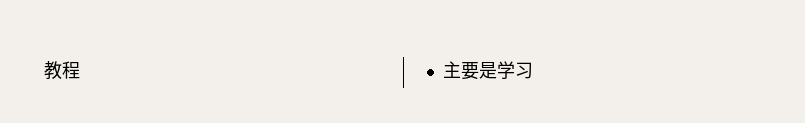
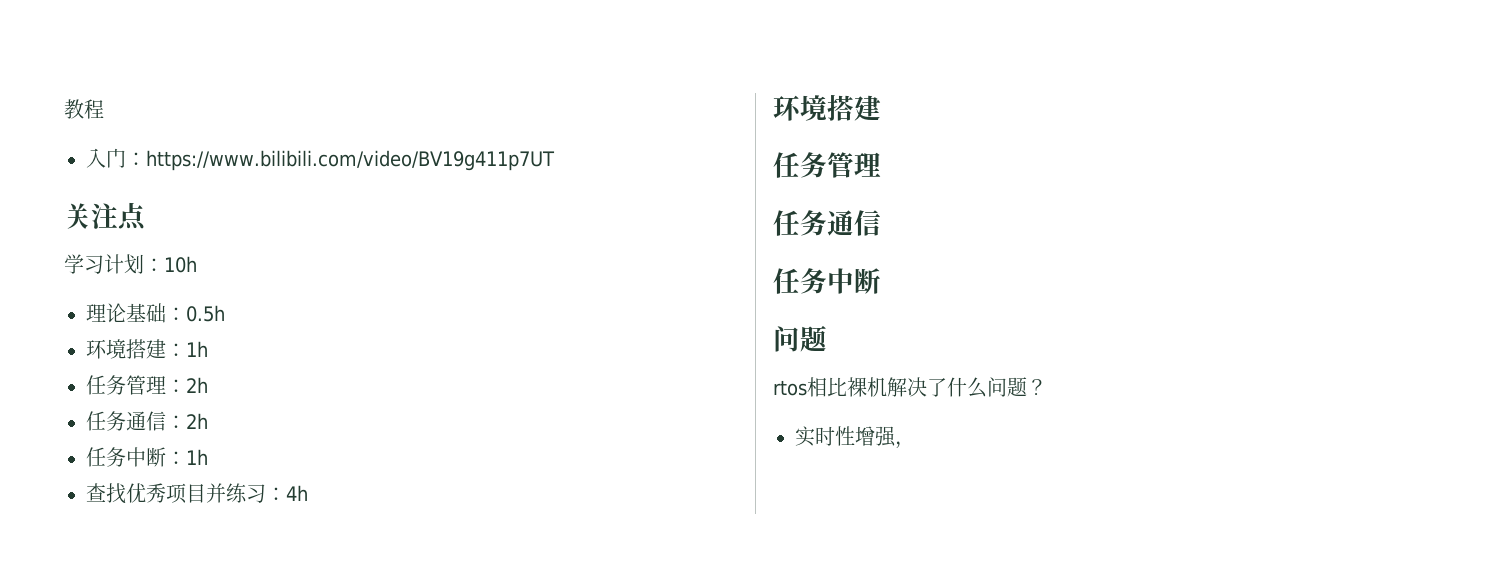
- 主要是学习
+ 入门：https://www.bilibili.com/video/BV19g411p7UT
+ 关注点
+ 学习计划：10h
+ 理论基础：0.5h
+ 环境搭建：1h
+ 任务管理：2h
+ 任务通信：2h
+ 任务中断：1h
+ 查找优秀项目并练习：4h
+ 环境搭建
+ 任务管理
+ 任务通信
+ 任务中断
+ 问题
+ rtos相比裸机解决了什么问题？
+ 实时性增强，

